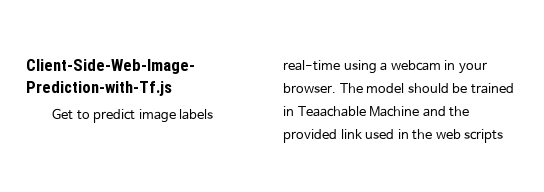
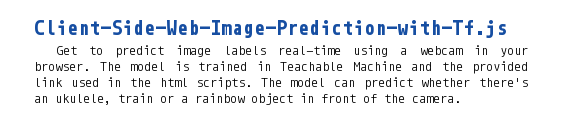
- The model should be trained in Teaachable Machine and the provided link used in the web scripts
+ The model is trained in Teachable Machine and the provided link used in the html scripts. The model can predict whether there's an ukulele, train or a rainbow object in front of the camera.

